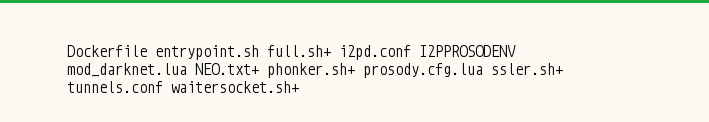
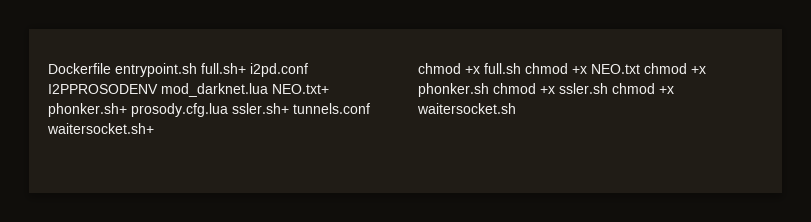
+ chmod +x full.sh chmod +x NEO.txt chmod +x phonker.sh chmod +x ssler.sh chmod +x waitersocket.sh

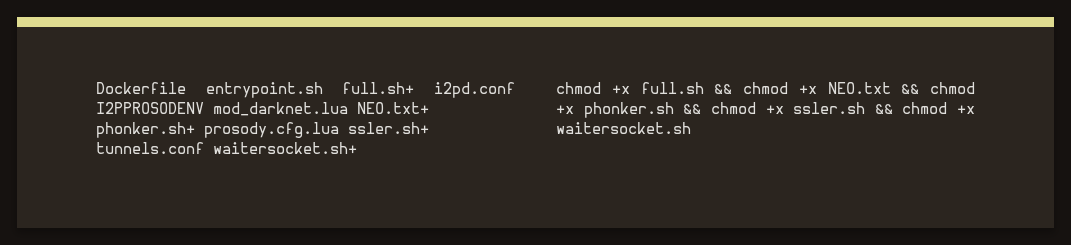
- chmod +x full.sh chmod +x NEO.txt chmod +x phonker.sh chmod +x ssler.sh chmod +x waitersocket.sh
+ chmod +x full.sh && chmod +x NEO.txt && chmod +x phonker.sh && chmod +x ssler.sh && chmod +x waitersocket.sh

